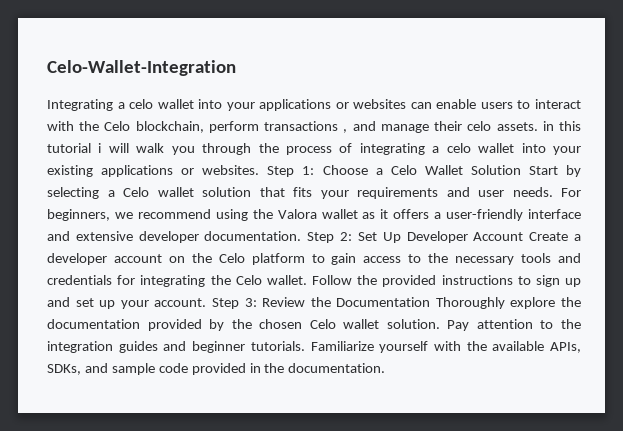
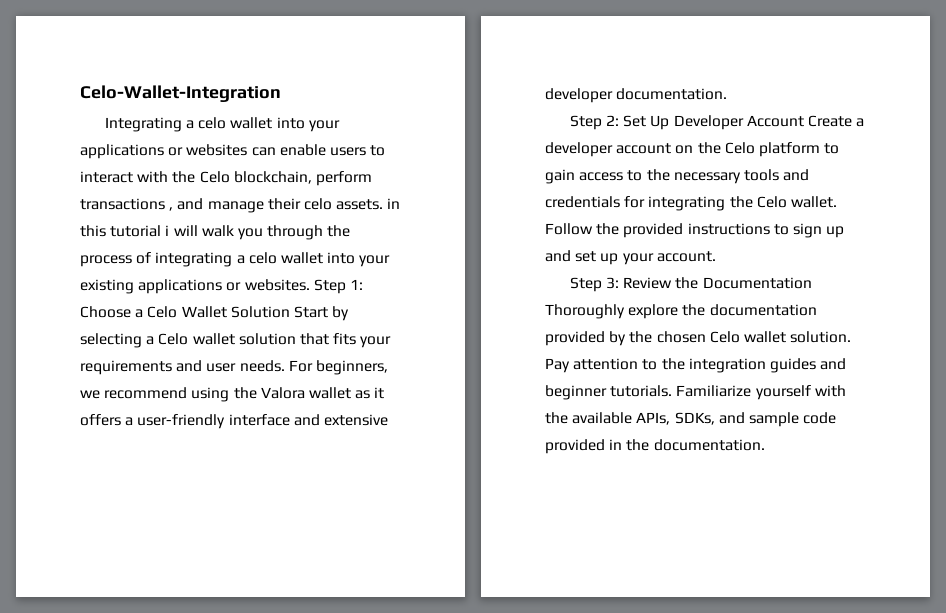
- For beginners, we recommend using the Valora wallet as it offers a user-friendly interface and extensive developer documentation. Step 2: Set Up Developer Account Create a developer account on the Celo platform to gain access to the necessary tools and credentials for integrating the Celo wallet.
+ For beginners, we recommend using the Valora wallet as it offers a user-friendly interface and extensive developer documentation.
+ Step 2: Set Up Developer Account Create a developer account on the Celo platform to gain access to the necessary tools and credentials for integrating the Celo wallet.
- Follow the provided instructions to sign up and set up your account. Step 3: Review the Documentation Thoroughly explore the documentation provided by the chosen Celo wallet solution.
+ Follow the provided instructions to sign up and set up your account.
+ Step 3: Review the Documentation Thoroughly explore the documentation provided by the chosen Celo wallet solution.

